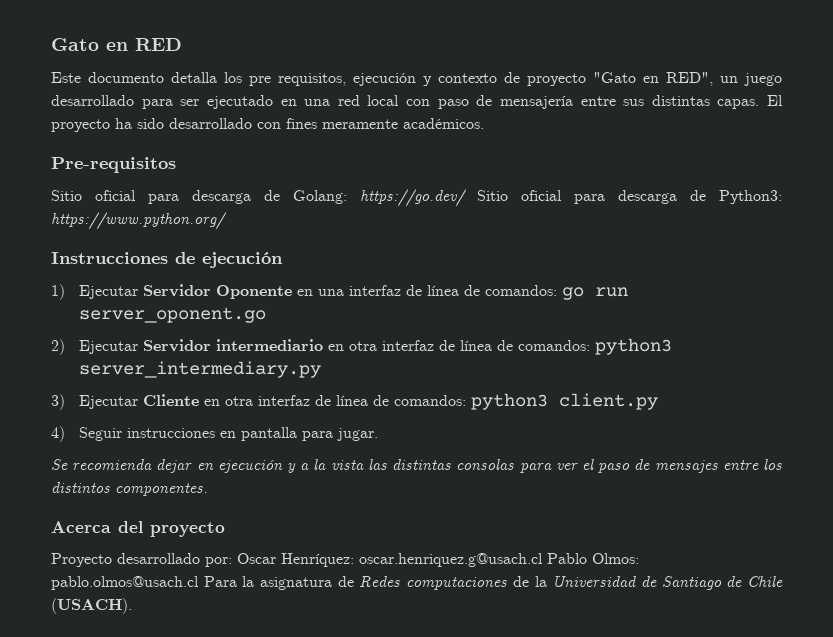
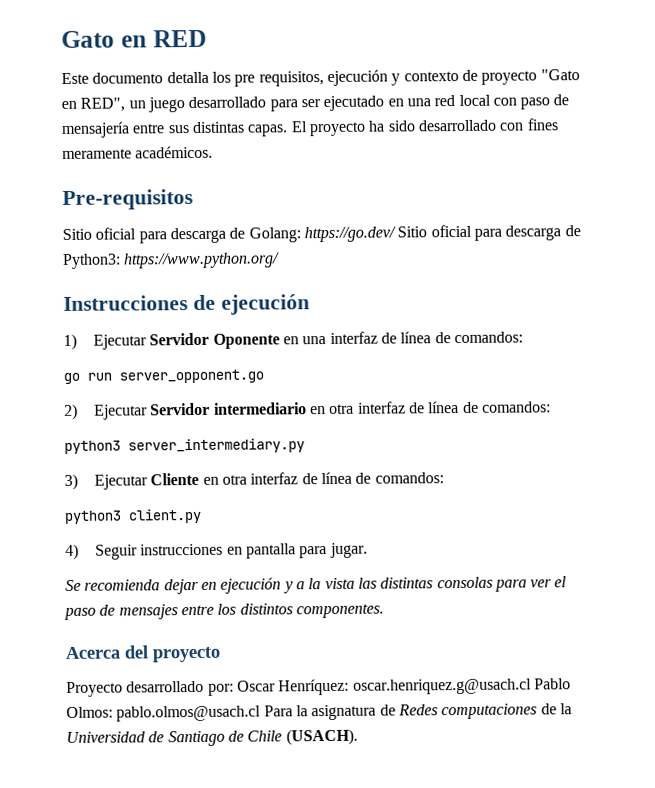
- 1) Ejecutar Servidor Oponente en una interfaz de línea de comandos: go run server_oponent.go
+ 1) Ejecutar Servidor Oponente en una interfaz de línea de comandos:
+ go run server_opponent.go
- 2) Ejecutar Servidor intermediario en otra interfaz de línea de comandos: python3 server_intermediary.py
+ 2) Ejecutar Servidor intermediario en otra interfaz de línea de comandos:
+ python3 server_intermediary.py
- 3) Ejecutar Cliente en otra interfaz de línea de comandos: python3 client.py
+ 3) Ejecutar Cliente en otra interfaz de línea de comandos:
+ python3 client.py

